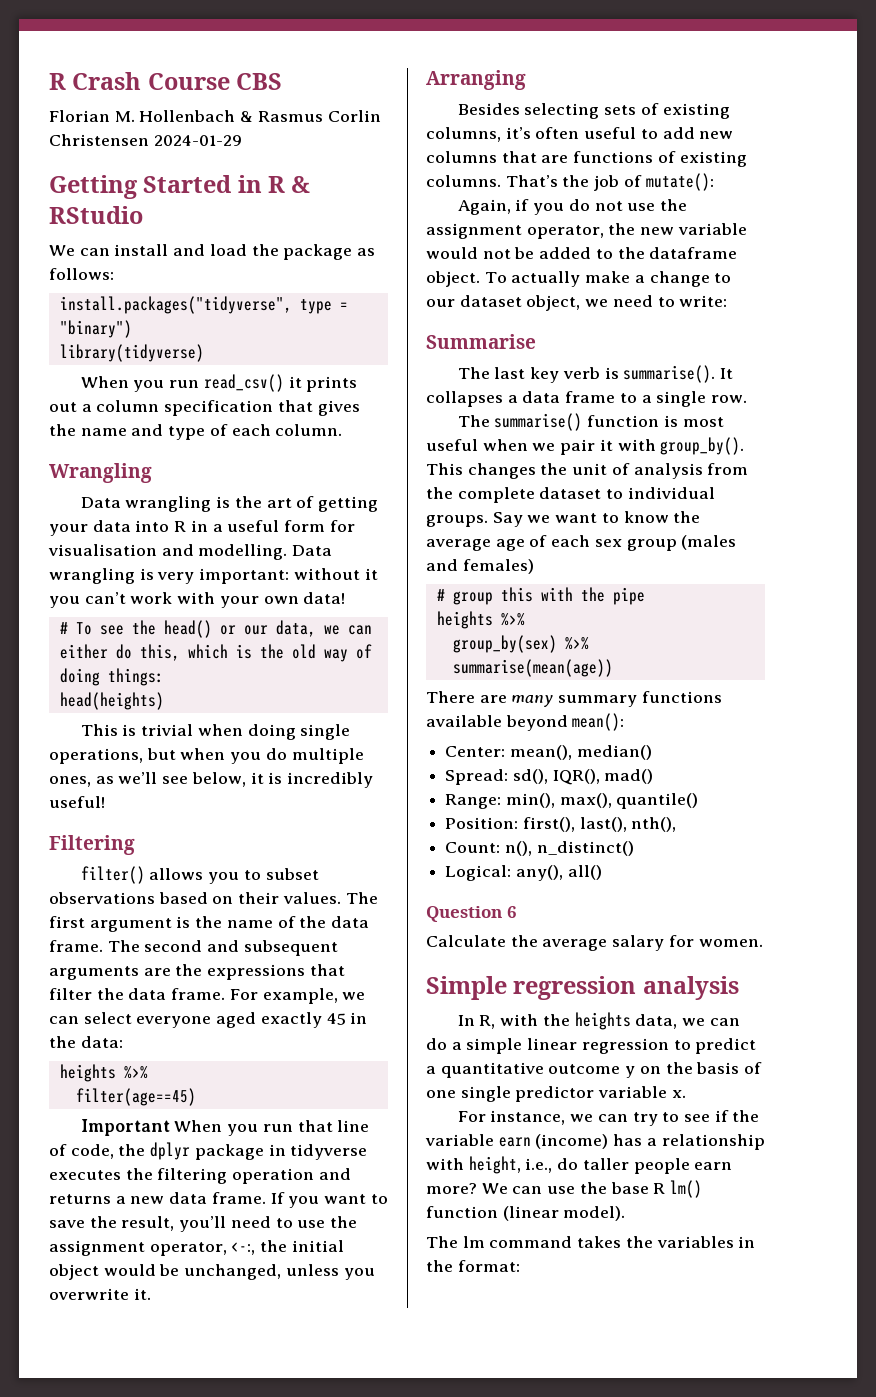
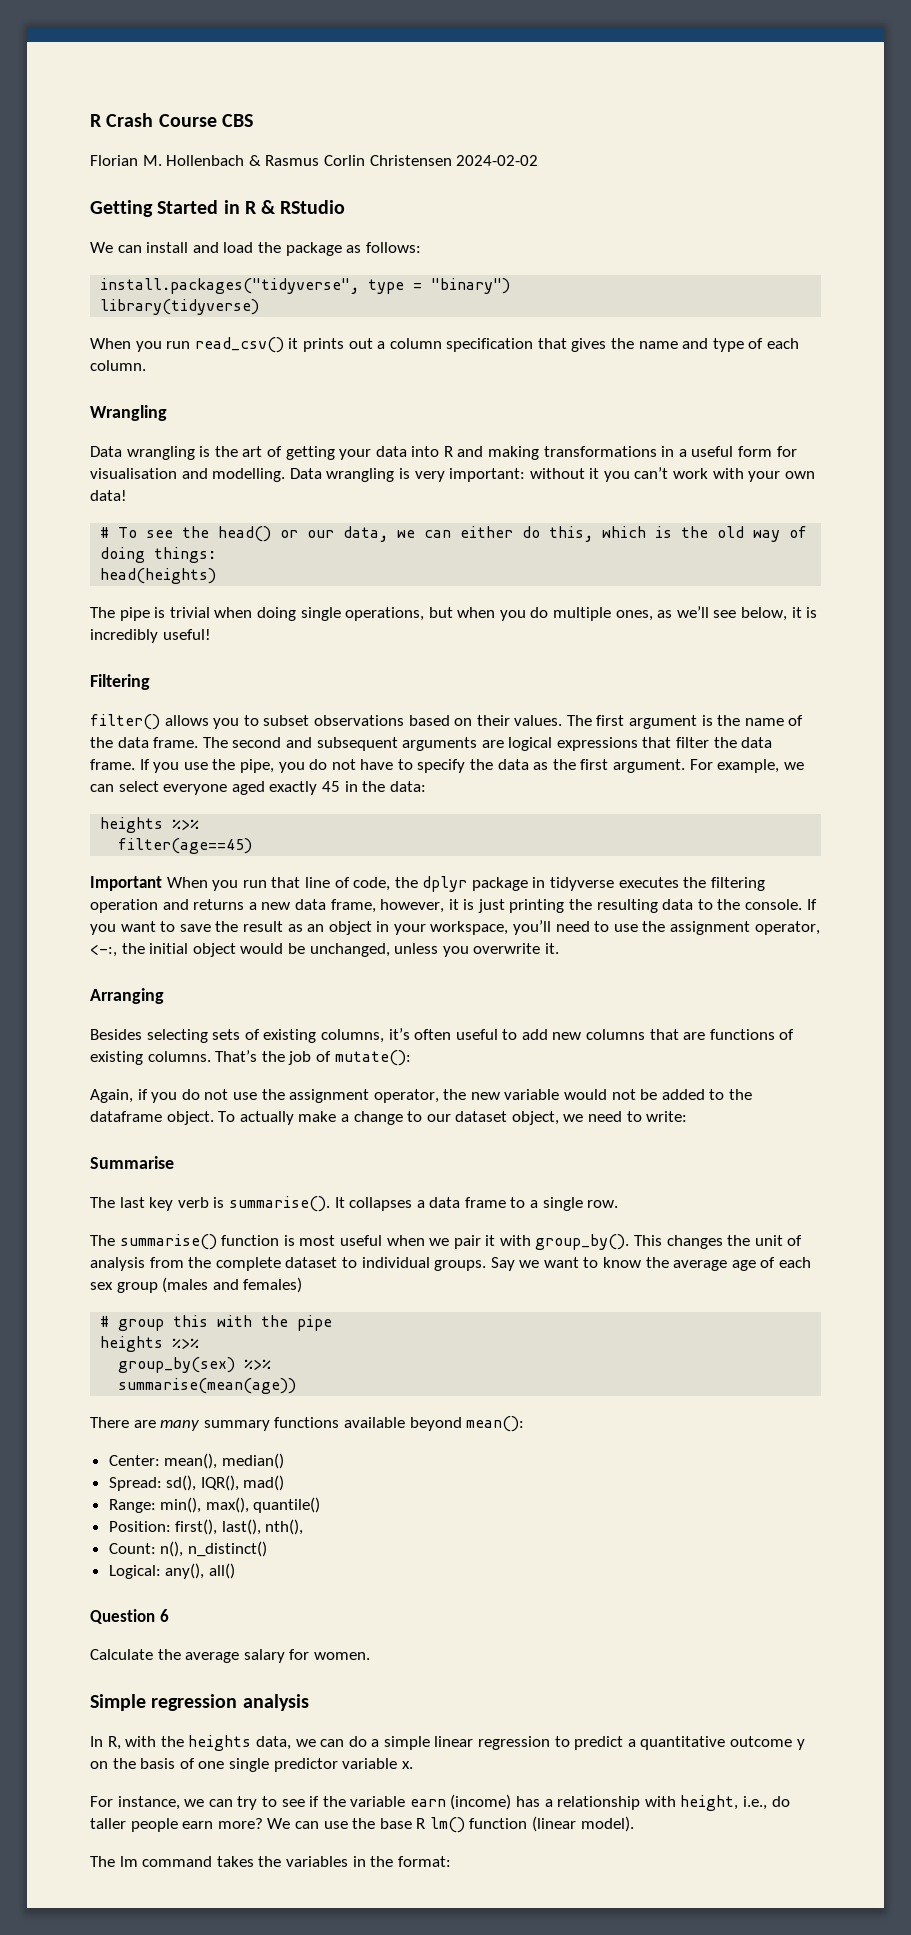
- Florian M. Hollenbach & Rasmus Corlin Christensen 2024-01-29
+ Florian M. Hollenbach & Rasmus Corlin Christensen 2024-02-02
- Data wrangling is the art of getting your data into R in a useful form for visualisation and modelling.
+ Data wrangling is the art of getting your data into R and making transformations in a useful form for visualisation and modelling.
- This is trivial when doing single operations, but when you do multiple ones, as we’ll see below, it is incredibly useful!
+ The pipe is trivial when doing single operations, but when you do multiple ones, as we’ll see below, it is incredibly useful!
- The second and subsequent arguments are the expressions that filter the data frame.
+ The second and subsequent arguments are logical expressions that filter the data frame.
+ If you use the pipe, you do not have to specify the data as the first argument.
- Important When you run that line of code, the dplyr package in tidyverse executes the filtering operation and returns a new data frame.
+ Important When you run that line of code, the dplyr package in tidyverse executes the filtering operation and returns a new data frame, however, it is just printing the resulting data to the console.
- If you want to save the result, you’ll need to use the assignment operator, <-:, the initial object would be unchanged, unless you overwrite it.
+ If you want to save the result as an object in your workspace, you’ll need to use the assignment operator, <-:, the initial object would be unchanged, unless you overwrite it.

